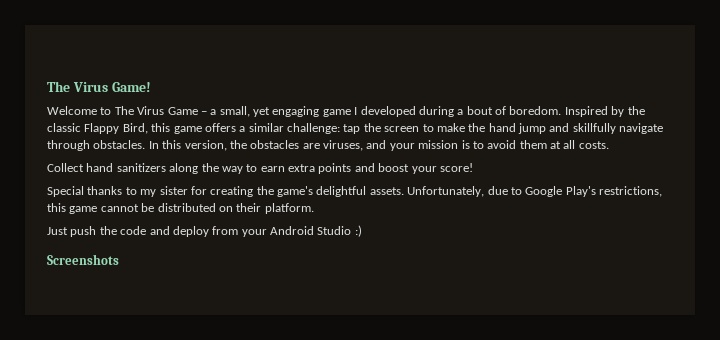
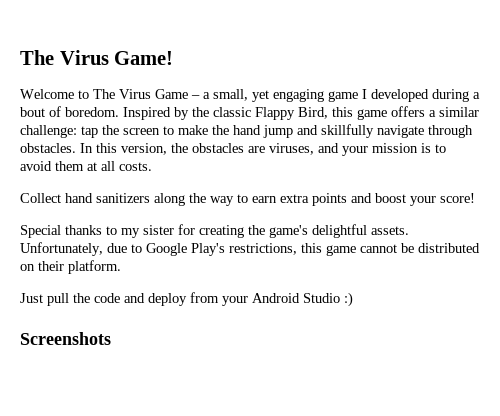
- Just push the code and deploy from your Android Studio :)
+ Just pull the code and deploy from your Android Studio :)

